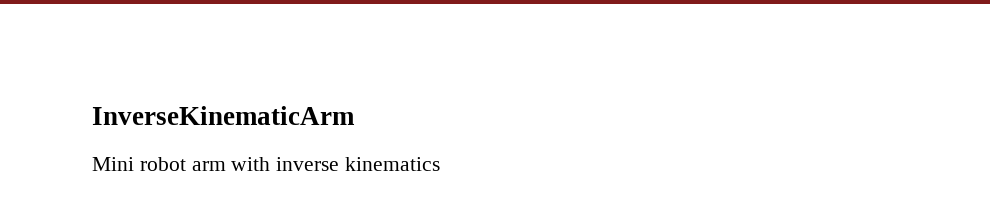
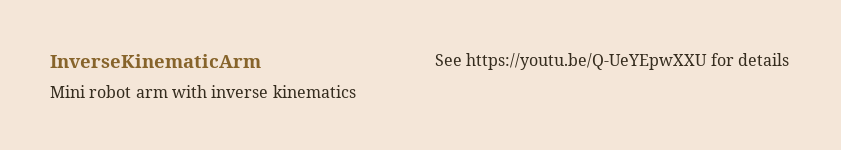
+ See https://youtu.be/Q-UeYEpwXXU for details

